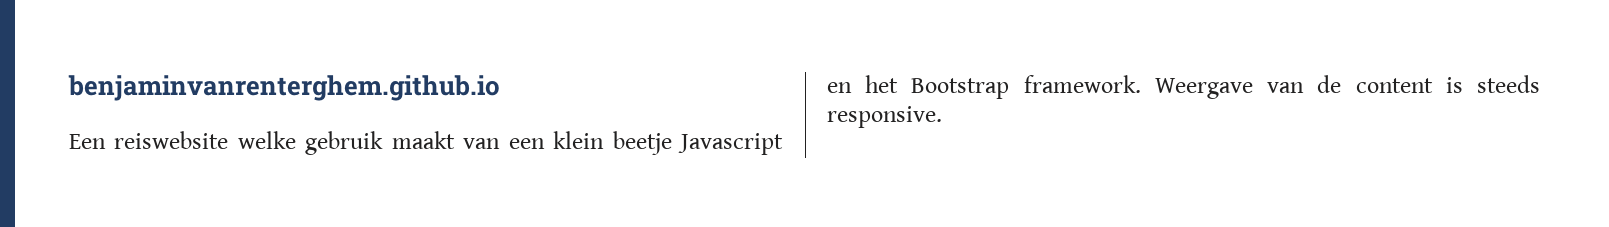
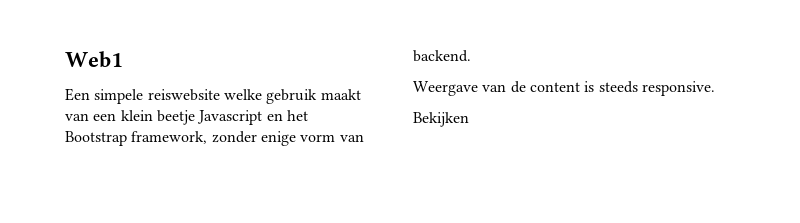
- benjaminvanrenterghem.github.io
+ Web1
- Een reiswebsite welke gebruik maakt van een klein beetje Javascript en het Bootstrap framework. Weergave van de content is steeds responsive.
+ Een simpele reiswebsite welke gebruik maakt van een klein beetje Javascript en het Bootstrap framework, zonder enige vorm van backend.
+ Weergave van de content is steeds responsive.
+ Bekijken

